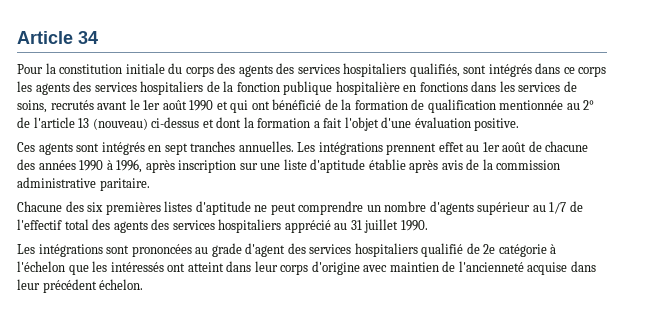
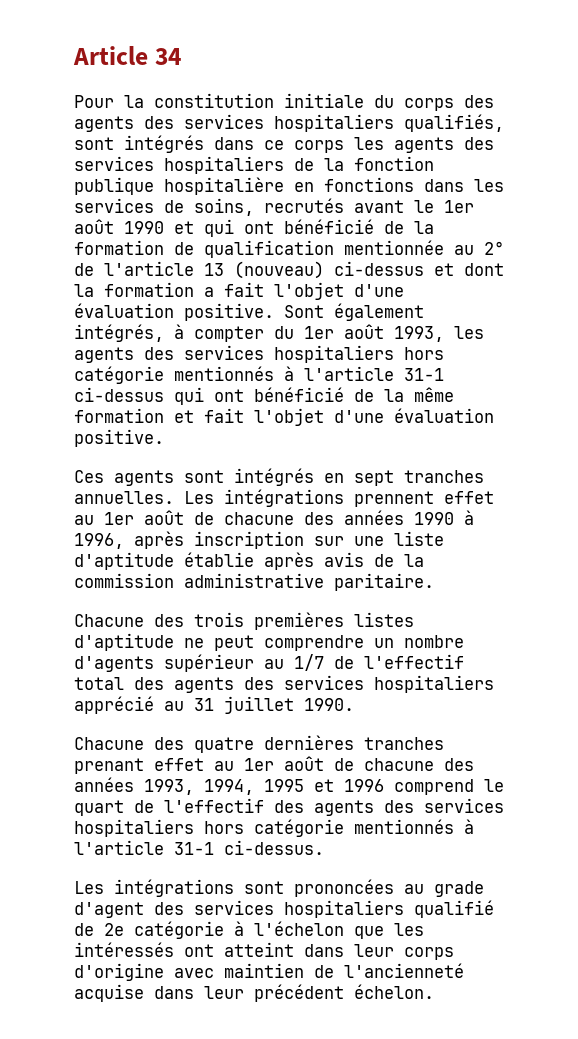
+ Sont également intégrés, à compter du 1er août 1993, les agents des services hospitaliers hors catégorie mentionnés à l'article 31-1 ci-dessus qui ont bénéficié de la même formation et fait l'objet d'une évaluation positive.
- Chacune des six premières listes d'aptitude ne peut comprendre un nombre d'agents supérieur au 1/7 de l'effectif total des agents des services hospitaliers apprécié au 31 juillet 1990.
+ Chacune des trois premières listes d'aptitude ne peut comprendre un nombre d'agents supérieur au 1/7 de l'effectif total des agents des services hospitaliers apprécié au 31 juillet 1990.
+ Chacune des quatre dernières tranches prenant effet au 1er août de chacune des années 1993, 1994, 1995 et 1996 comprend le quart de l'effectif des agents des services hospitaliers hors catégorie mentionnés à l'article 31-1 ci-dessus.

